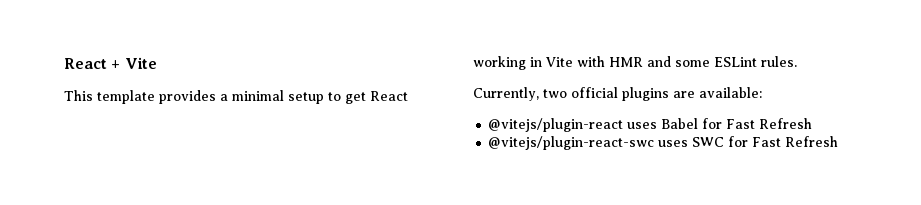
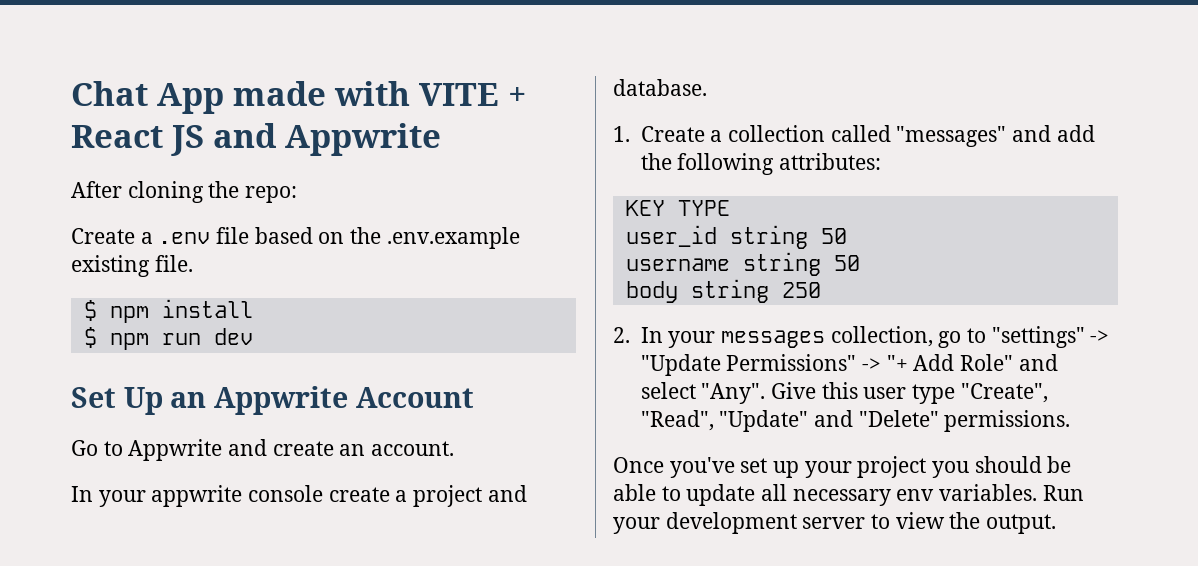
- React + Vite
- This template provides a minimal setup to get React working in Vite with HMR and some ESLint rules.
- Currently, two official plugins are available:
- @vitejs/plugin-react uses Babel for Fast Refresh
- @vitejs/plugin-react-swc uses SWC for Fast Refresh
+ Chat App made with VITE + React JS and Appwrite
+ After cloning the repo:
+ Create a .env file based on the .env.example existing file.
+ $ npm install
+ $ npm run dev
+ Set Up an Appwrite Account
+ Go to Appwrite and create an account.
+ In your appwrite console create a project and database.
+ 1. Create a collection called "messages" and add the following attributes:
+ KEY TYPE
+ user_id string 50
+ username string 50
+ body string 250
+ 2. In your messages collection, go to "settings" -> "Update Permissions" -> "+ Add Role" and select "Any". Give this user type "Create", "Read", "Update" and "Delete" permissions.
+ Once you've set up your project you should be able to update all necessary env variables. Run your development server to view the output.

